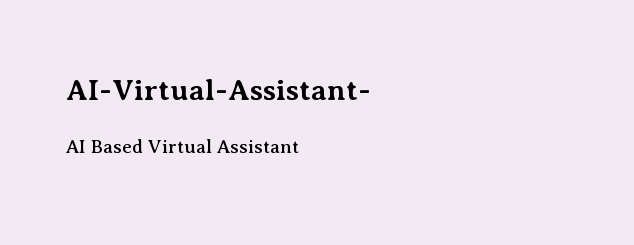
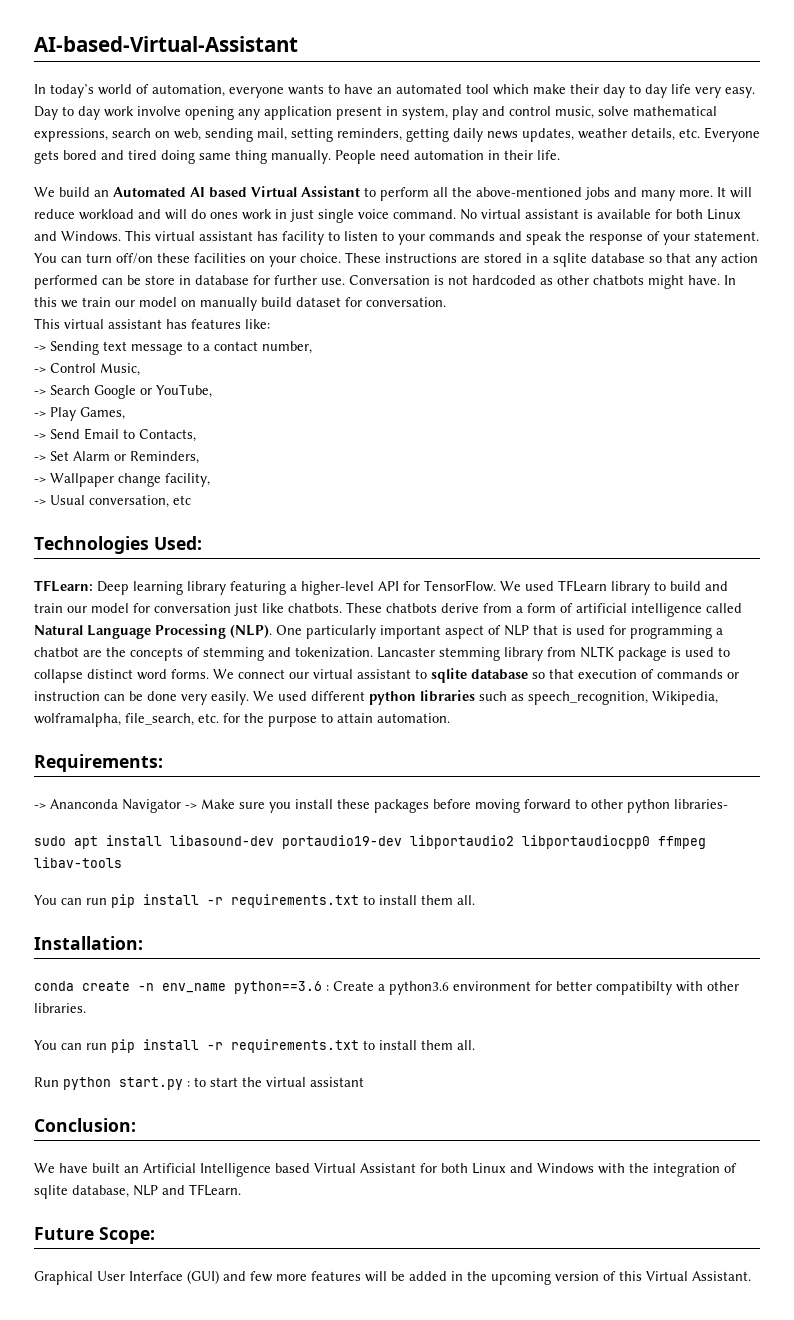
- AI-Virtual-Assistant-
- AI Based Virtual Assistant
+ AI-based-Virtual-Assistant
+ In today’s world of automation, everyone wants to have an automated tool which make their day to day life very easy. Day to day work involve opening any application present in system, play and control music, solve mathematical expressions, search on web, sending mail, setting reminders, getting daily news updates, weather details, etc. Everyone gets bored and tired doing same thing manually. People need automation in their life.
+ We build an Automated AI based Virtual Assistant to perform all the above-mentioned jobs and many more. It will reduce workload and will do ones work in just single voice command. No virtual assistant is available for both Linux and Windows. This virtual assistant has facility to listen to your commands and speak the response of your statement. You can turn off/on these facilities on your choice. These instructions are stored in a sqlite database so that any action performed can be store in database for further use. Conversation is not hardcoded as other chatbots might have. In this we train our model on manually build dataset for conversation.
+ This virtual assistant has features like:
+ -> Sending text message to a contact number,
+ -> Control Music,
+ -> Search Google or YouTube,
+ -> Play Games,
+ -> Send Email to Contacts,
+ -> Set Alarm or Reminders,
+ -> Wallpaper change facility,
+ -> Usual conversation, etc
+ Technologies Used:
+ TFLearn: Deep learning library featuring a higher-level API for TensorFlow. We used TFLearn library to build and train our model for conversation just like chatbots. These chatbots derive from a form of artificial intelligence called Natural Language Processing (NLP). One particularly important aspect of NLP that is used for programming a chatbot are the concepts of stemming and tokenization. Lancaster stemming library from NLTK package is used to collapse distinct word forms. We connect our virtual assistant to sqlite database so that execution of commands or instruction can be done very easily. We used different python libraries such as speech_recognition, Wikipedia, wolframalpha, file_search, etc. for the purpose to attain automation.
+ Requirements:
+ -> Ananconda Navigator -> Make sure you install these packages before moving forward to other python libraries-
+ sudo apt install libasound-dev portaudio19-dev libportaudio2 libportaudiocpp0 ffmpeg libav-tools
+ You can run pip install -r requirements.txt to install them all.
+ Installation:
+ conda create -n env_name python==3.6 : Create a python3.6 environment for better compatibilty with other libraries.
+ You can run pip install -r requirements.txt to install them all.
+ Run python start.py : to start the virtual assistant
+ Conclusion:
+ We have built an Artificial Intelligence based Virtual Assistant for both Linux and Windows with the integration of sqlite database, NLP and TFLearn.
+ Future Scope:
+ Graphical User Interface (GUI) and few more features will be added in the upcoming version of this Virtual Assistant.

